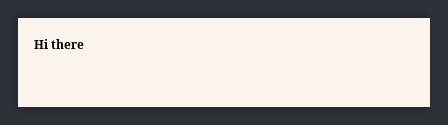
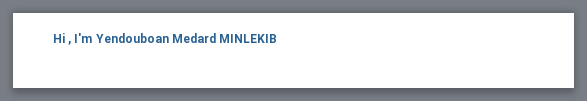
- Hi there
+ Hi , I'm Yendouboan Medard MINLEKIB

